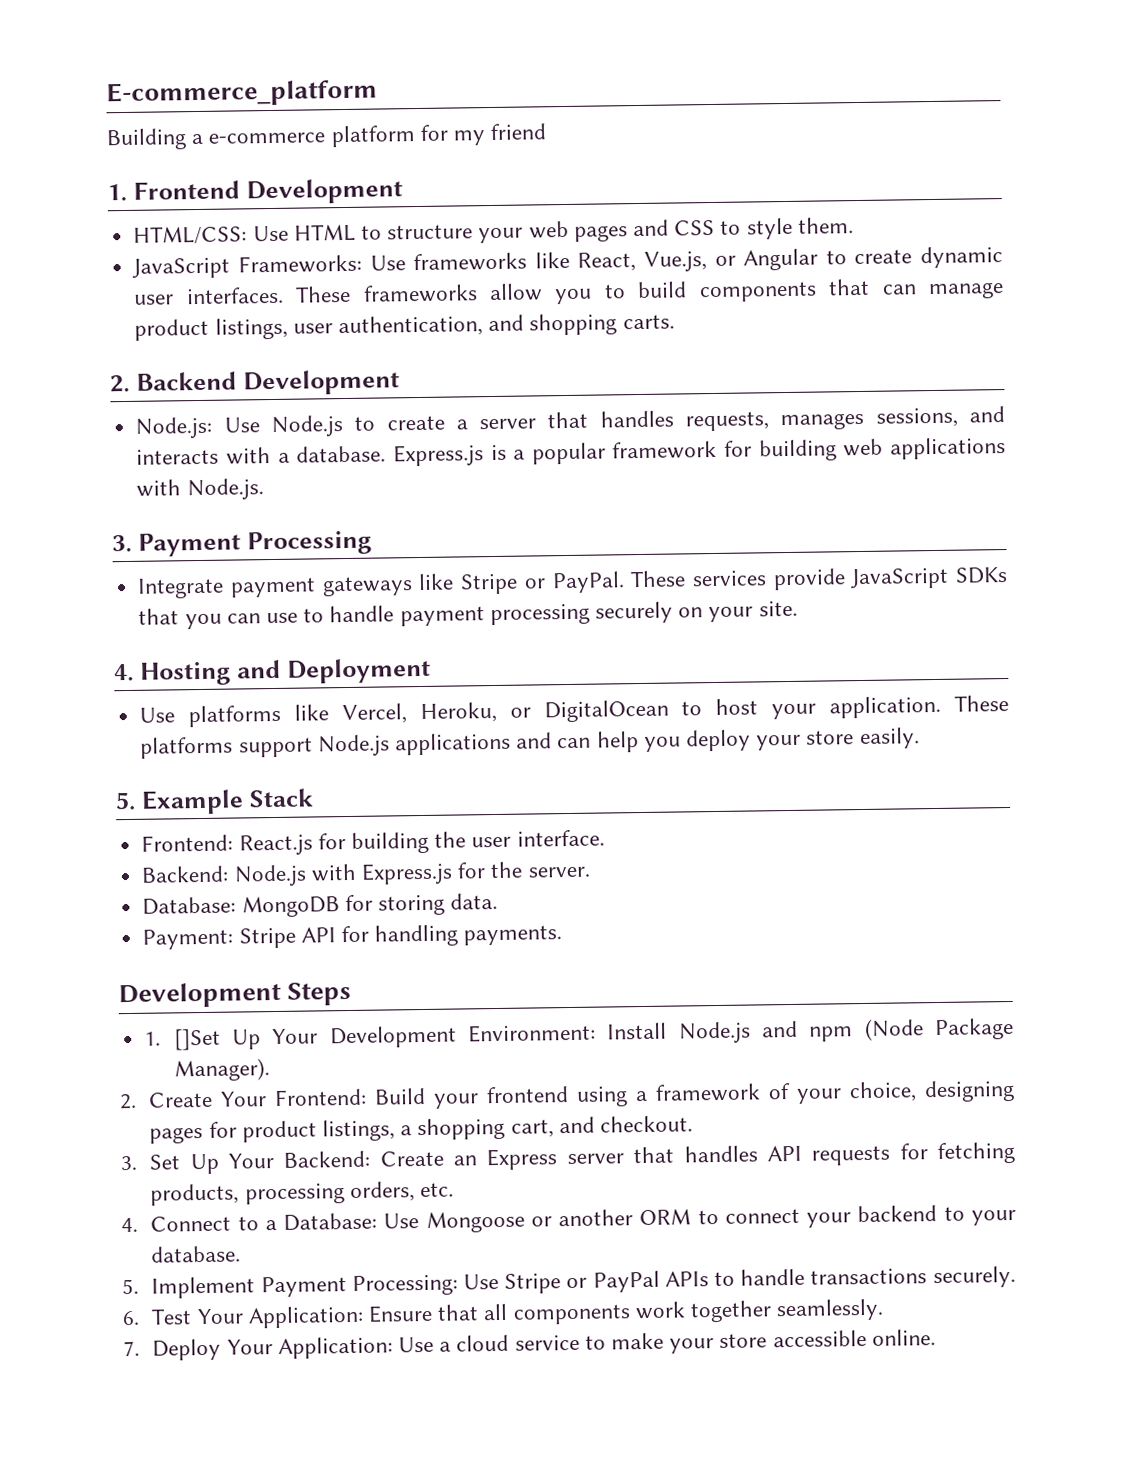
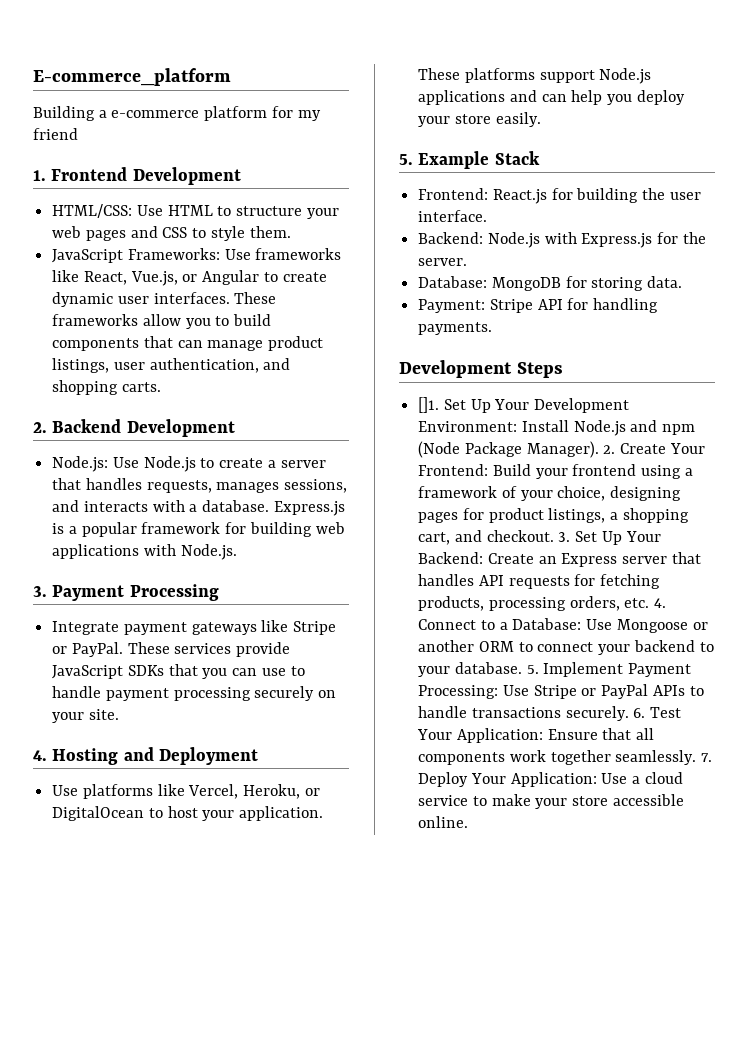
- 1. []Set Up Your Development Environment:
+ []1. Set Up Your Development Environment:
- Install Node.js and npm (Node Package Manager).
- 2. Create Your Frontend:
+ Install Node.js and npm (Node Package Manager). 2. Create Your Frontend:
- Build your frontend using a framework of your choice, designing pages for product listings, a shopping cart, and checkout.
- 3. Set Up Your Backend:
+ Build your frontend using a framework of your choice, designing pages for product listings, a shopping cart, and checkout. 3. Set Up Your Backend:
- Create an Express server that handles API requests for fetching products, processing orders, etc.
- 4. Connect to a Database:
+ Create an Express server that handles API requests for fetching products, processing orders, etc. 4. Connect to a Database:
- Use Mongoose or another ORM to connect your backend to your database.
- 5. Implement Payment Processing:
+ Use Mongoose or another ORM to connect your backend to your database. 5. Implement Payment Processing:
- Use Stripe or PayPal APIs to handle transactions securely.
- 6. Test Your Application:
+ Use Stripe or PayPal APIs to handle transactions securely. 6. Test Your Application:
- Ensure that all components work together seamlessly.
- 7. Deploy Your Application:
+ Ensure that all components work together seamlessly. 7. Deploy Your Application:

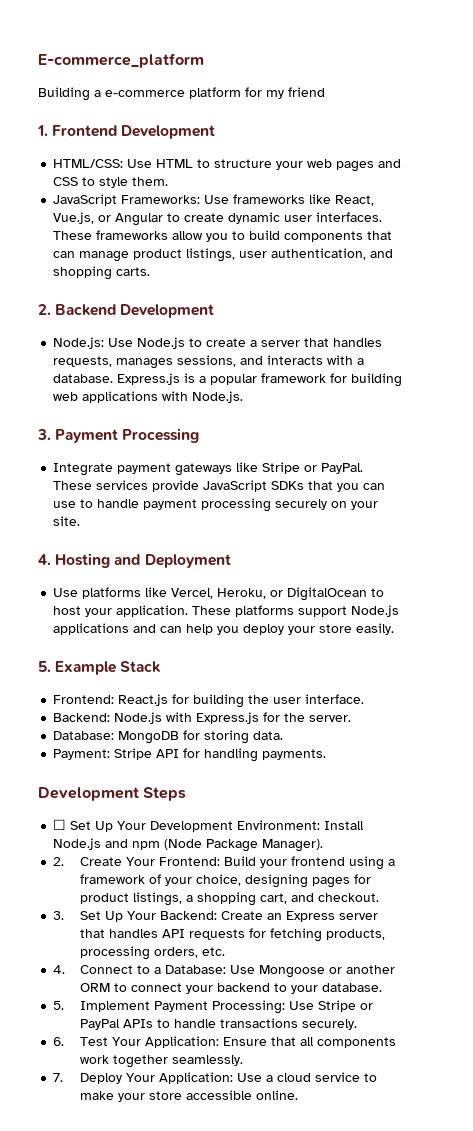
- []1. Set Up Your Development Environment:
+ ☐ Set Up Your Development Environment:
- Install Node.js and npm (Node Package Manager). 2. Create Your Frontend:
+ Install Node.js and npm (Node Package Manager).
+ 2. Create Your Frontend:
- Build your frontend using a framework of your choice, designing pages for product listings, a shopping cart, and checkout. 3. Set Up Your Backend:
+ Build your frontend using a framework of your choice, designing pages for product listings, a shopping cart, and checkout.
+ 3. Set Up Your Backend:
- Create an Express server that handles API requests for fetching products, processing orders, etc. 4. Connect to a Database:
+ Create an Express server that handles API requests for fetching products, processing orders, etc.
+ 4. Connect to a Database:
- Use Mongoose or another ORM to connect your backend to your database. 5. Implement Payment Processing:
+ Use Mongoose or another ORM to connect your backend to your database.
+ 5. Implement Payment Processing:
- Use Stripe or PayPal APIs to handle transactions securely. 6. Test Your Application:
+ Use Stripe or PayPal APIs to handle transactions securely.
+ 6. Test Your Application:
- Ensure that all components work together seamlessly. 7. Deploy Your Application:
+ Ensure that all components work together seamlessly.
+ 7. Deploy Your Application:

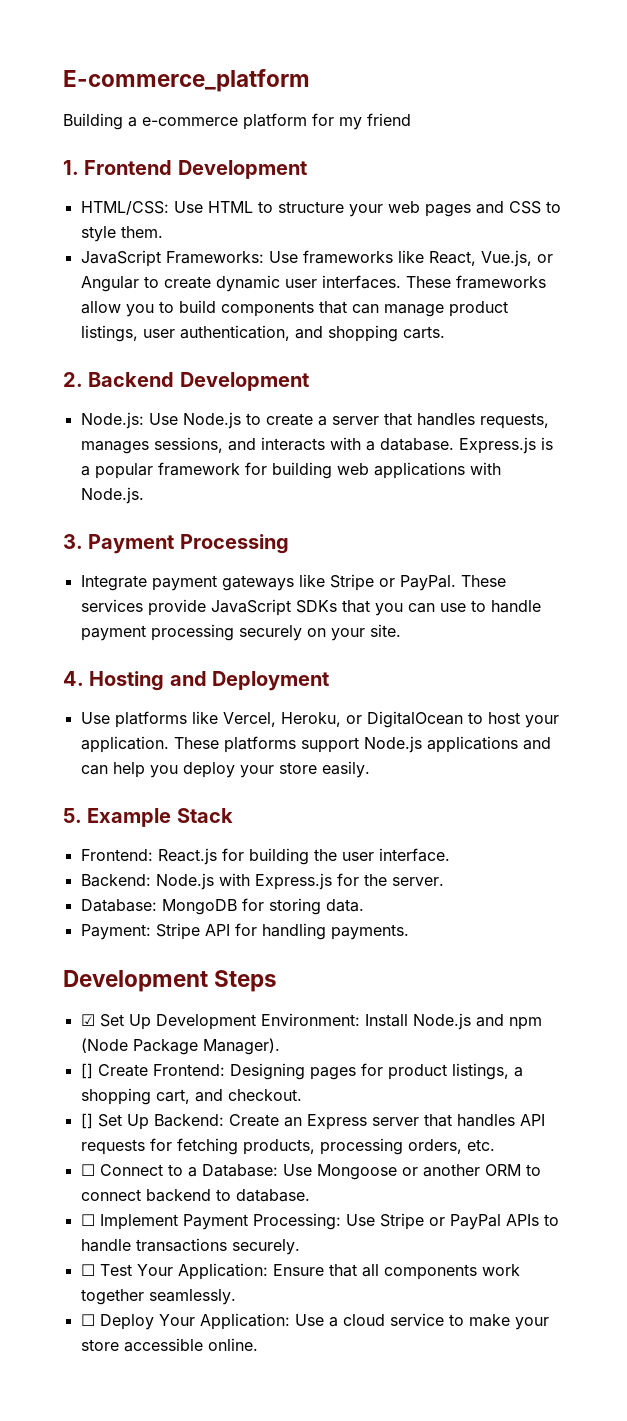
- ☐ Set Up Your Development Environment: Install Node.js and npm (Node Package Manager).
+ ☑ Set Up Development Environment: Install Node.js and npm (Node Package Manager).
- 2. Create Your Frontend: Build your frontend using a framework of your choice, designing pages for product listings, a shopping cart, and checkout.
+ [] Create Frontend: Designing pages for product listings, a shopping cart, and checkout.
- 3. Set Up Your Backend: Create an Express server that handles API requests for fetching products, processing orders, etc.
+ [] Set Up Backend: Create an Express server that handles API requests for fetching products, processing orders, etc.
- 4. Connect to a Database: Use Mongoose or another ORM to connect your backend to your database.
+ ☐ Connect to a Database: Use Mongoose or another ORM to connect backend to database.
- 5. Implement Payment Processing: Use Stripe or PayPal APIs to handle transactions securely.
+ ☐ Implement Payment Processing: Use Stripe or PayPal APIs to handle transactions securely.
- 6. Test Your Application: Ensure that all components work together seamlessly.
+ ☐ Test Your Application: Ensure that all components work together seamlessly.
- 7. Deploy Your Application: Use a cloud service to make your store accessible online.
+ ☐ Deploy Your Application: Use a cloud service to make your store accessible online.

